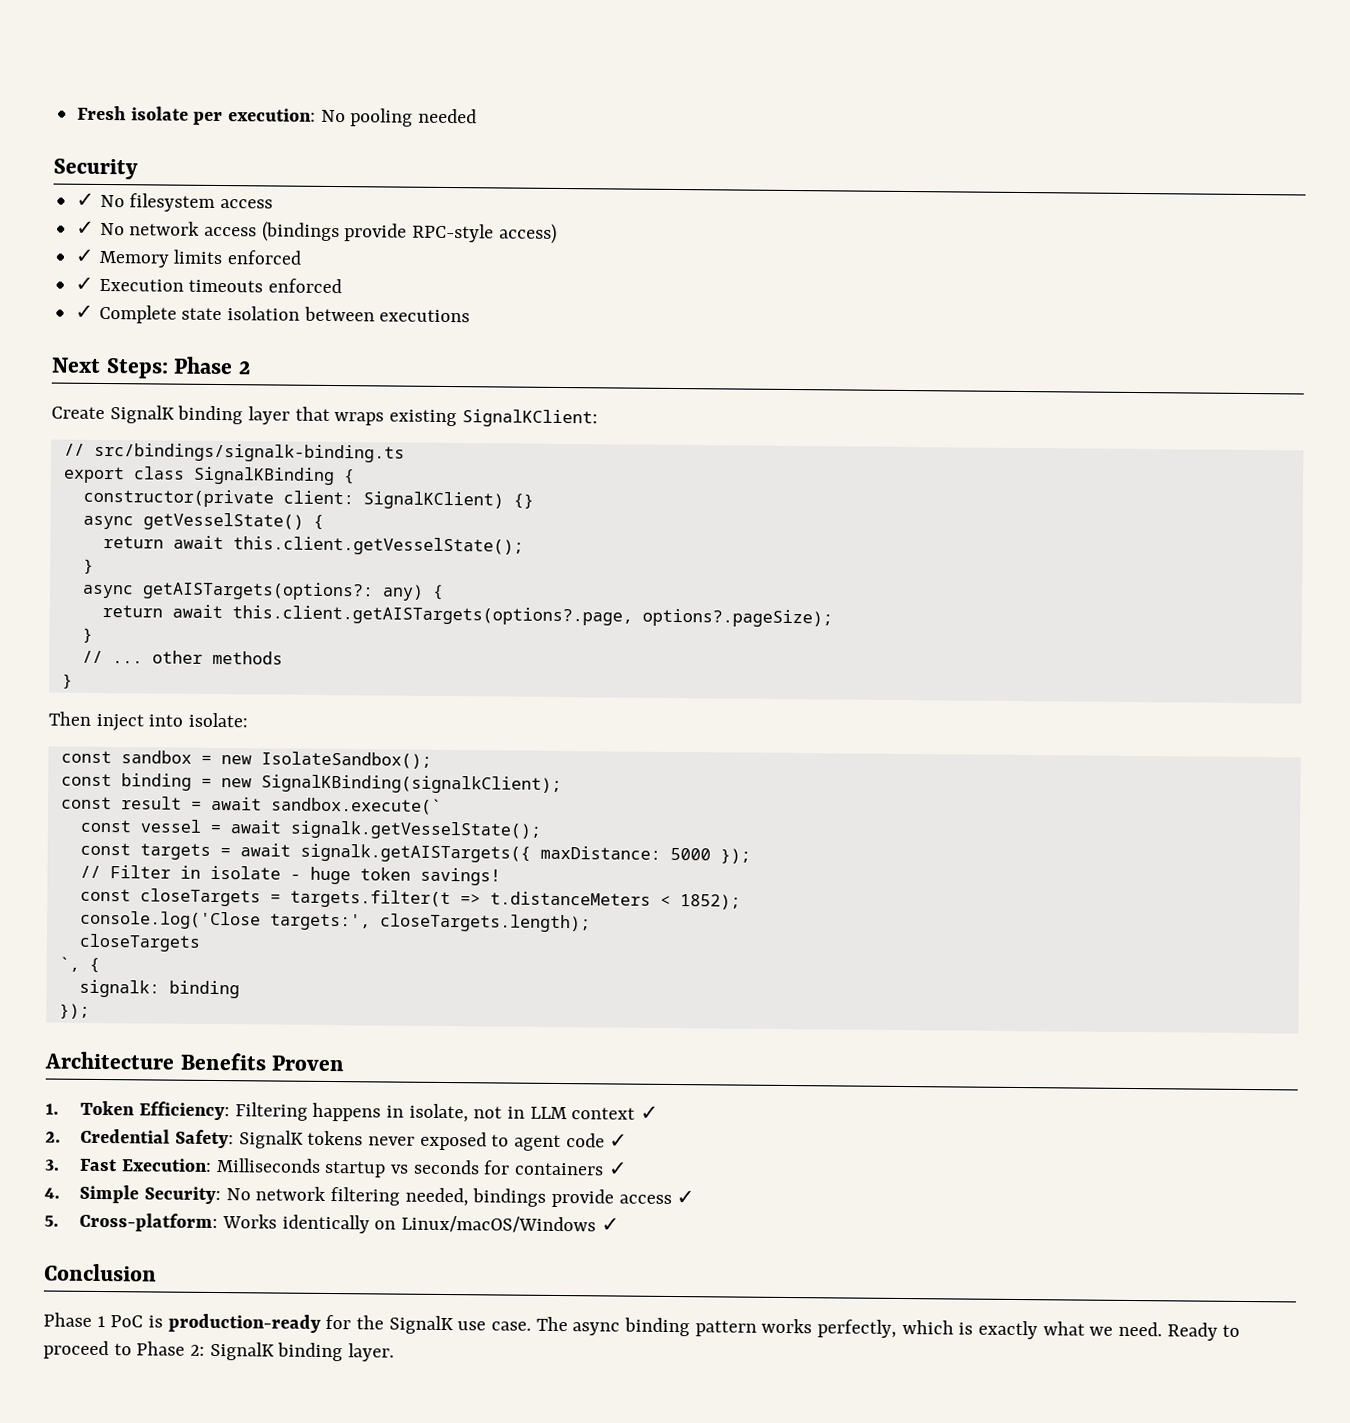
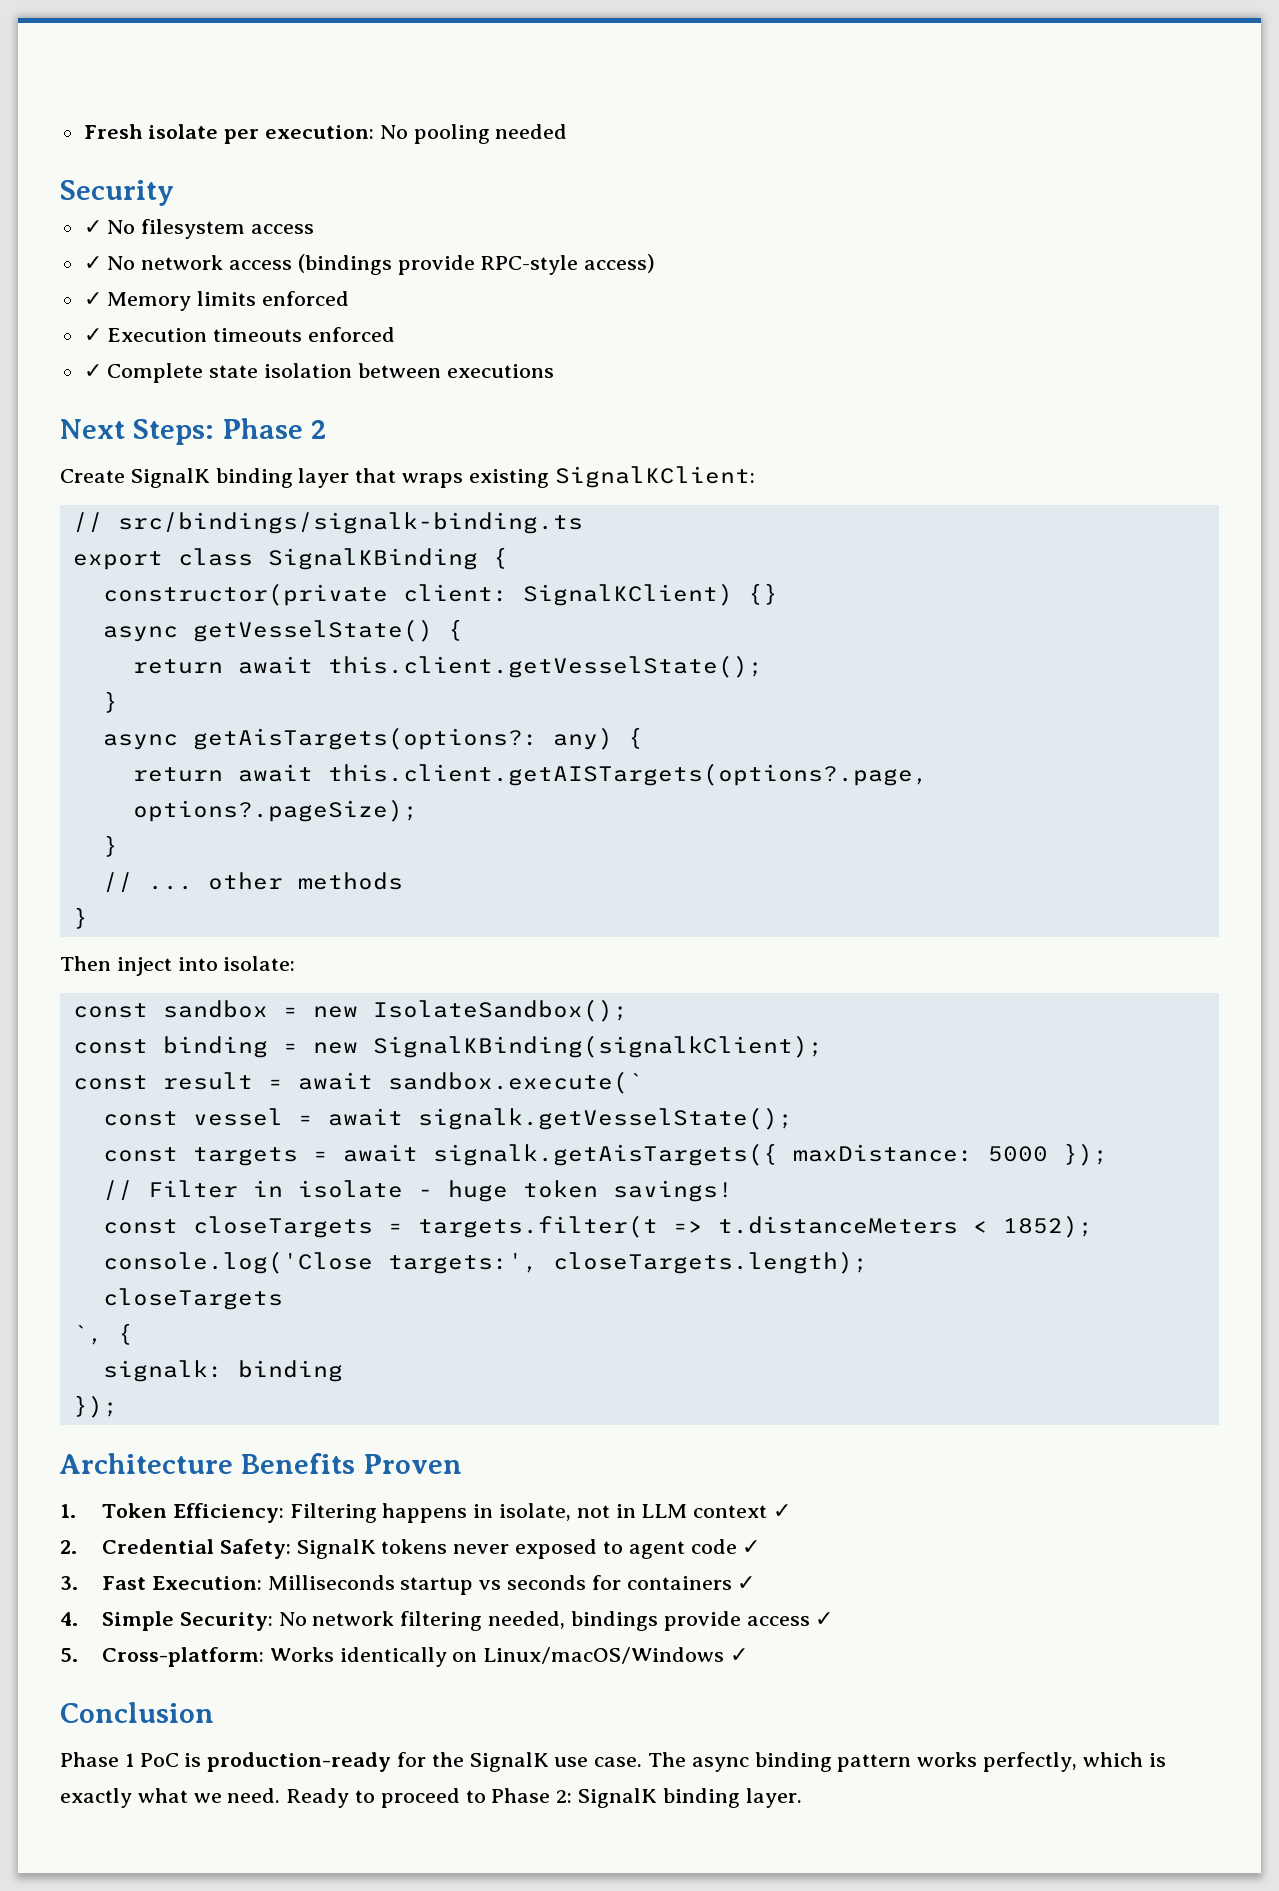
- async getAISTargets(options?: any) {
+ async getAisTargets(options?: any) {
- const targets = await signalk.getAISTargets({ maxDistance: 5000 });
+ const targets = await signalk.getAisTargets({ maxDistance: 5000 });

